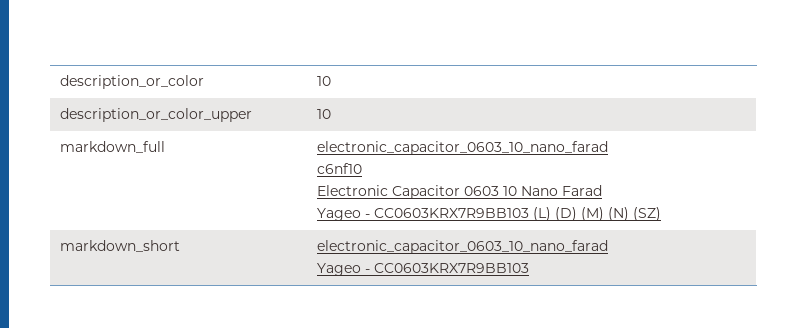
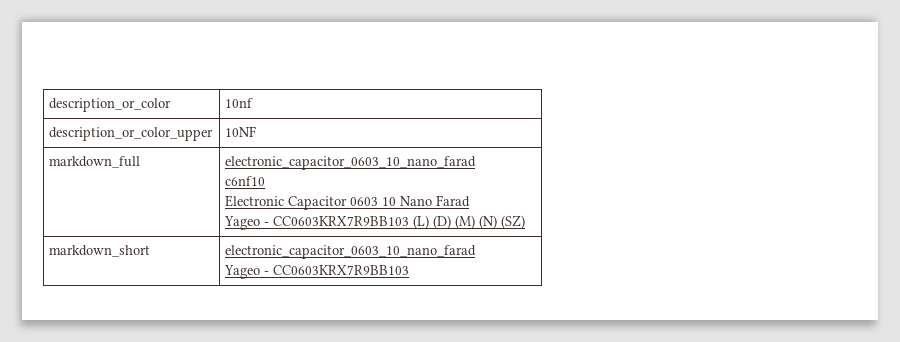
- description_or_color | 10
+ description_or_color | 10nf
- description_or_color_upper | 10
+ description_or_color_upper | 10NF

